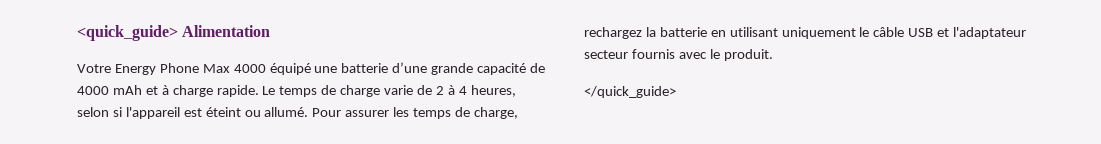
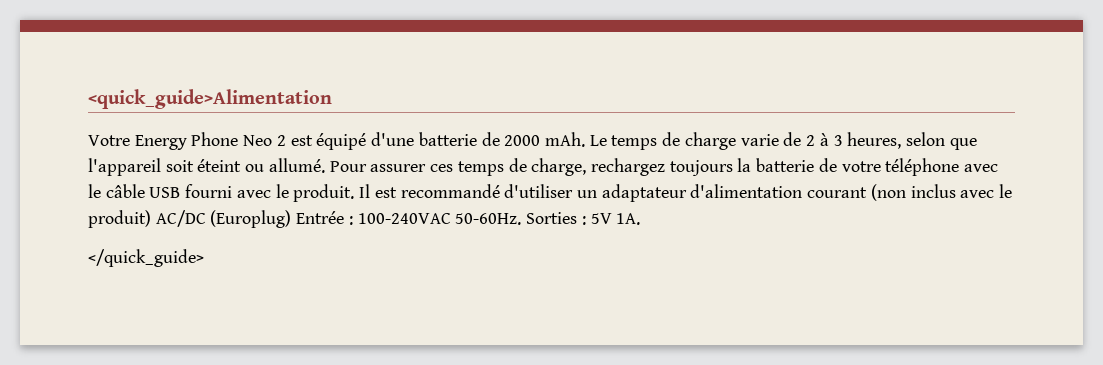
- <quick_guide> Alimentation
+ <quick_guide>Alimentation
- Votre Energy Phone Max 4000 équipé une batterie d’une grande capacité de 4000 mAh et à charge rapide.
+ Votre Energy Phone Neo 2 est équipé d'une batterie de 2000 mAh.
- Le temps de charge varie de 2 à 4 heures, selon si l'appareil est éteint ou allumé.
+ Le temps de charge varie de 2 à 3 heures, selon que l'appareil soit éteint ou allumé.
- Pour assurer les temps de charge, rechargez la batterie en utilisant uniquement le câble USB et l'adaptateur secteur fournis avec le produit.
+ Pour assurer ces temps de charge, rechargez toujours la batterie de votre téléphone avec le câble USB fourni avec le produit. Il est recommandé d'utiliser un adaptateur d'alimentation courant (non inclus avec le produit) AC/DC (Europlug) Entrée : 100-240VAC 50-60Hz. Sorties : 5V 1A.

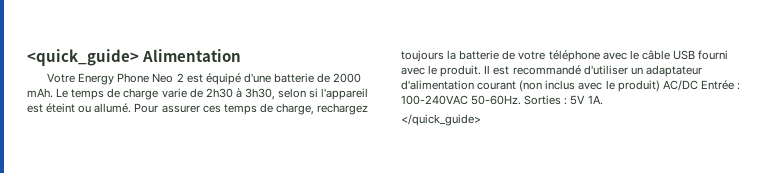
- <quick_guide>Alimentation
+ <quick_guide> Alimentation
- Le temps de charge varie de 2 à 3 heures, selon que l'appareil soit éteint ou allumé.
+ Le temps de charge varie de 2h30 à 3h30, selon si l'appareil est éteint ou allumé.
- Il est recommandé d'utiliser un adaptateur d'alimentation courant (non inclus avec le produit) AC/DC (Europlug) Entrée : 100-240VAC 50-60Hz.
+ Il est recommandé d'utiliser un adaptateur d'alimentation courant (non inclus avec le produit) AC/DC Entrée : 100-240VAC 50-60Hz.

